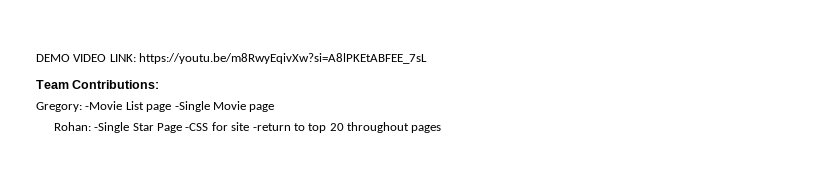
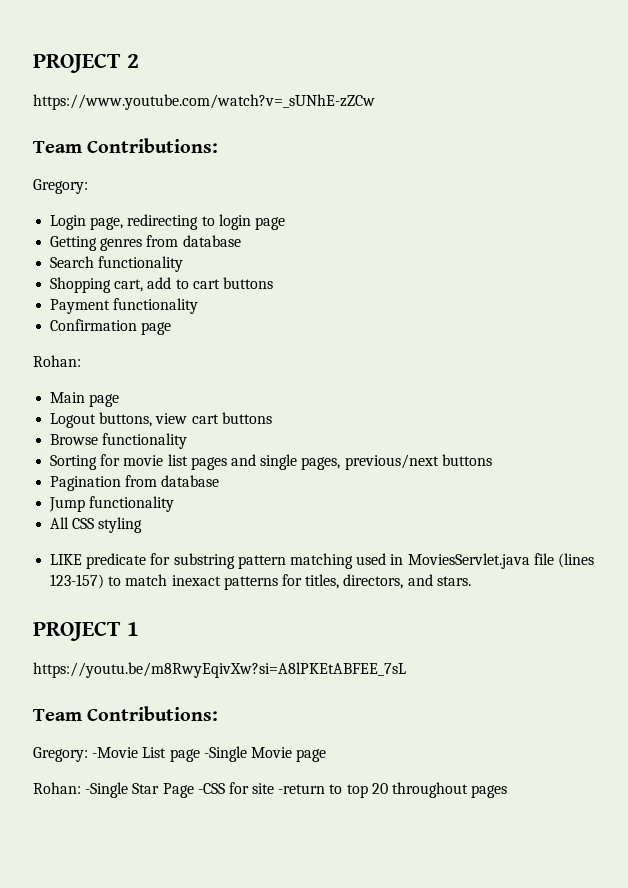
- DEMO VIDEO LINK: https://youtu.be/m8RwyEqivXw?si=A8lPKEtABFEE_7sL
+ PROJECT 2
+ https://www.youtube.com/watch?v=_sUNhE-zZCw
+ Team Contributions:
+ Gregory:
+ Login page, redirecting to login page
+ Getting genres from database
+ Search functionality
+ Shopping cart, add to cart buttons
+ Payment functionality
+ Confirmation page
+ Rohan:
+ Main page
+ Logout buttons, view cart buttons
+ Browse functionality
+ Sorting for movie list pages and single pages, previous/next buttons
+ Pagination from database
+ Jump functionality
+ All CSS styling
+ LIKE predicate for substring pattern matching used in MoviesServlet.java file (lines 123-157) to match inexact patterns for titles, directors, and stars.
+ PROJECT 1
+ https://youtu.be/m8RwyEqivXw?si=A8lPKEtABFEE_7sL

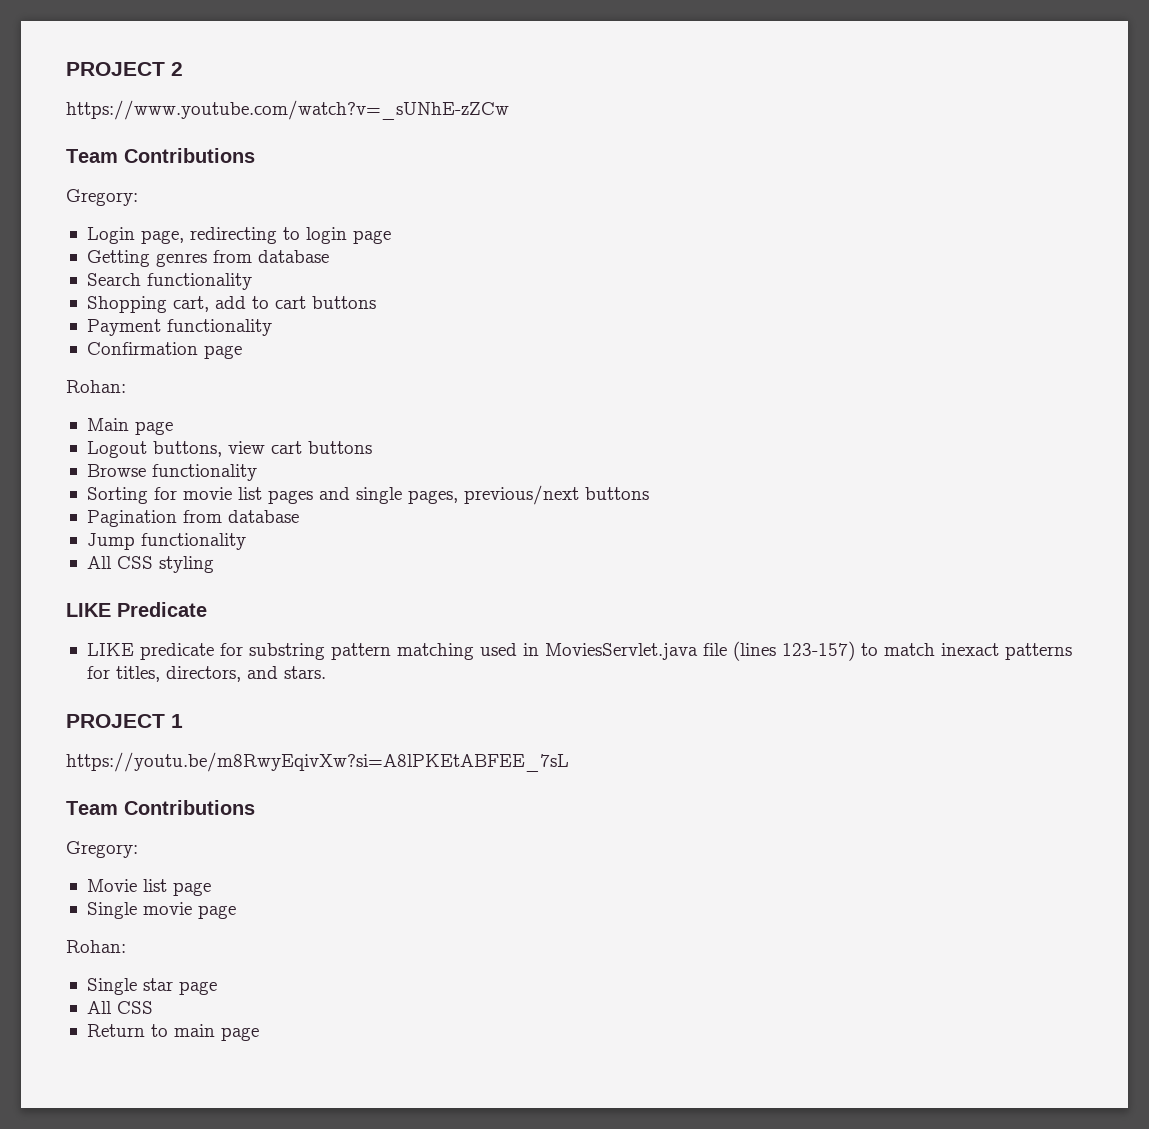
  https://www.youtube.com/watch?v=_sUNhE-zZCw
- Team Contributions:
+ Team Contributions
+ LIKE Predicate
  https://youtu.be/m8RwyEqivXw?si=A8lPKEtABFEE_7sL
- Team Contributions:
- Gregory: -Movie List page -Single Movie page
- Rohan: -Single Star Page -CSS for site -return to top 20 throughout pages
+ Team Contributions
+ Gregory:
+ Movie list page
+ Single movie page
+ Rohan:
+ Single star page
+ All CSS
+ Return to main page

